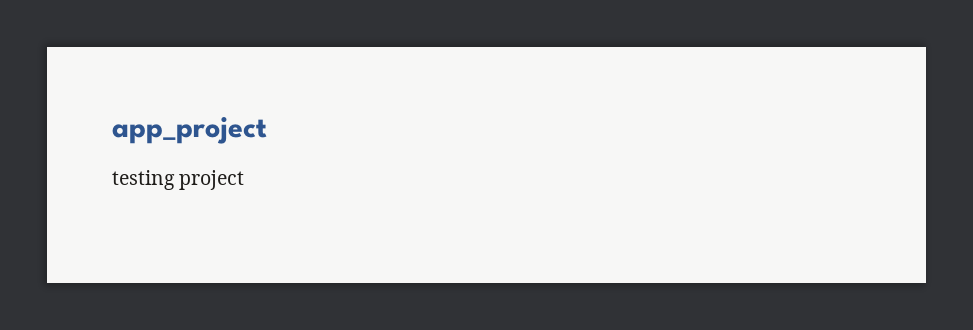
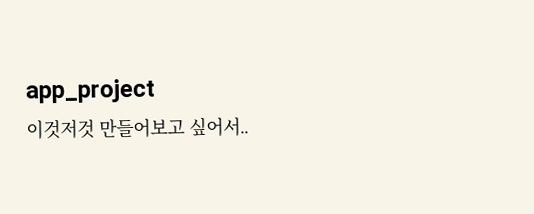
- testing project
+ 이것저것 만들어보고 싶어서..

